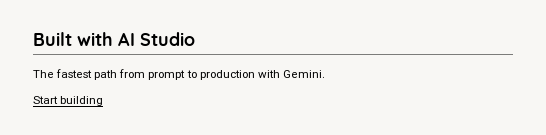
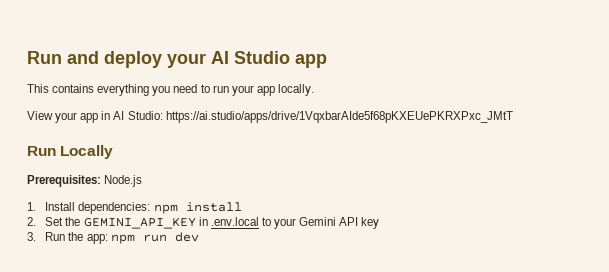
- Built with AI Studio
- The fastest path from prompt to production with Gemini.
- Start building
+ Run and deploy your AI Studio app
+ This contains everything you need to run your app locally.
+ View your app in AI Studio: https://ai.studio/apps/drive/1VqxbarAIde5f68pKXEUePKRXPxc_JMtT
+ Run Locally
+ Prerequisites: Node.js
+ 1. Install dependencies: npm install
+ 2. Set the GEMINI_API_KEY in .env.local to your Gemini API key
+ 3. Run the app: npm run dev

